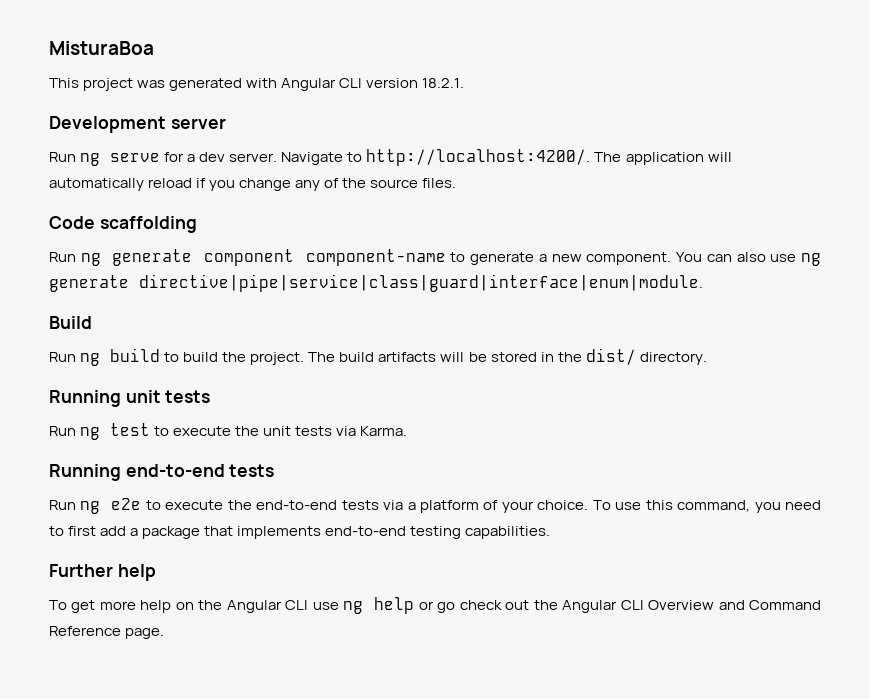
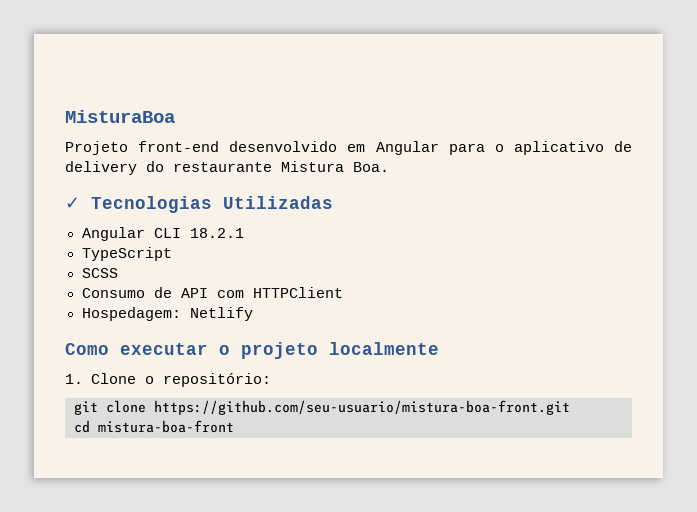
- This project was generated with Angular CLI version 18.2.1.
- Development server
- Run ng serve for a dev server. Navigate to http://localhost:4200/. The application will automatically reload if you change any of the source files.
- Code scaffolding
- Run ng generate component component-name to generate a new component. You can also use ng generate directive|pipe|service|class|guard|interface|enum|module.
- Build
- Run ng build to build the project. The build artifacts will be stored in the dist/ directory.
- Running unit tests
- Run ng test to execute the unit tests via Karma.
- Running end-to-end tests
- Run ng e2e to execute the end-to-end tests via a platform of your choice. To use this command, you need to first add a package that implements end-to-end testing capabilities.
- Further help
- To get more help on the Angular CLI use ng help or go check out the Angular CLI Overview and Command Reference page.
+ Projeto front-end desenvolvido em Angular para o aplicativo de delivery do restaurante Mistura Boa.
+ ✓ Tecnologias Utilizadas
+ Angular CLI 18.2.1
+ TypeScript
+ SCSS
+ Consumo de API com HTTPClient
+ Hospedagem: Netlify
+ Como executar o projeto localmente
+ 1. Clone o repositório:
+ git clone https://github.com/seu-usuario/mistura-boa-front.git
+ cd mistura-boa-front

